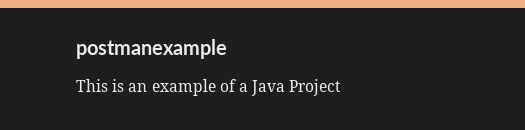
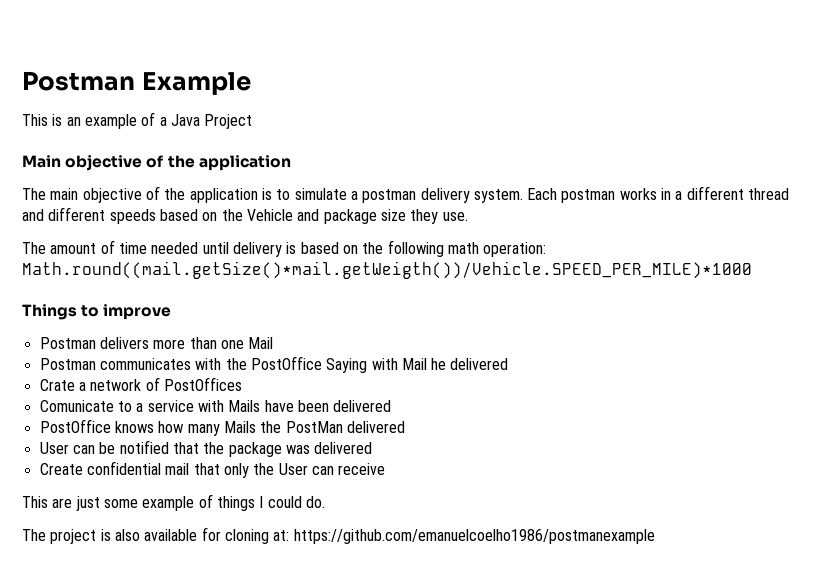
- postmanexample
+ Postman Example
+ Main objective of the application
+ The main objective of the application is to simulate a postman delivery system. Each postman works in a different thread and different speeds based on the Vehicle and package size they use.
+ The amount of time needed until delivery is based on the following math operation: Math.round((mail.getSize()*mail.getWeigth())/Vehicle.SPEED_PER_MILE)*1000
+ Things to improve
+ Postman delivers more than one Mail
+ Postman communicates with the PostOffice Saying with Mail he delivered
+ Crate a network of PostOffices
+ Comunicate to a service with Mails have been delivered
+ PostOffice knows how many Mails the PostMan delivered
+ User can be notified that the package was delivered
+ Create confidential mail that only the User can receive
+ This are just some example of things I could do.
+ The project is also available for cloning at: https://github.com/emanuelcoelho1986/postmanexample

